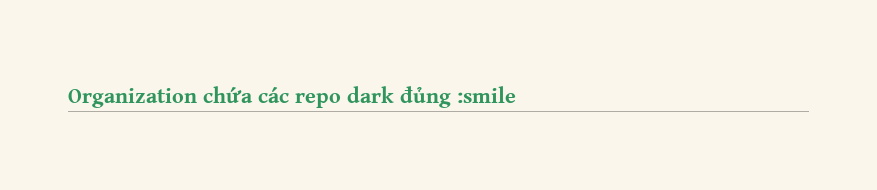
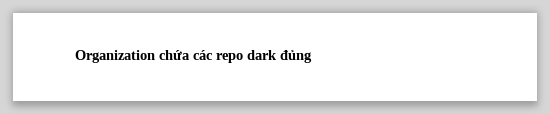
- Organization chứa các repo dark đủng :smile
+ Organization chứa các repo dark đủng

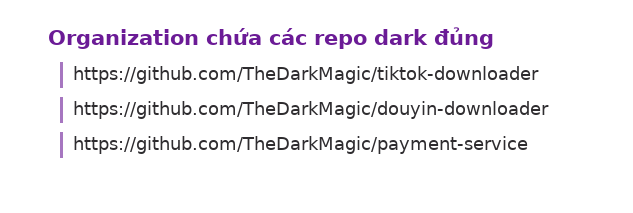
+ https://github.com/TheDarkMagic/tiktok-downloader
+ https://github.com/TheDarkMagic/douyin-downloader
+ https://github.com/TheDarkMagic/payment-service

